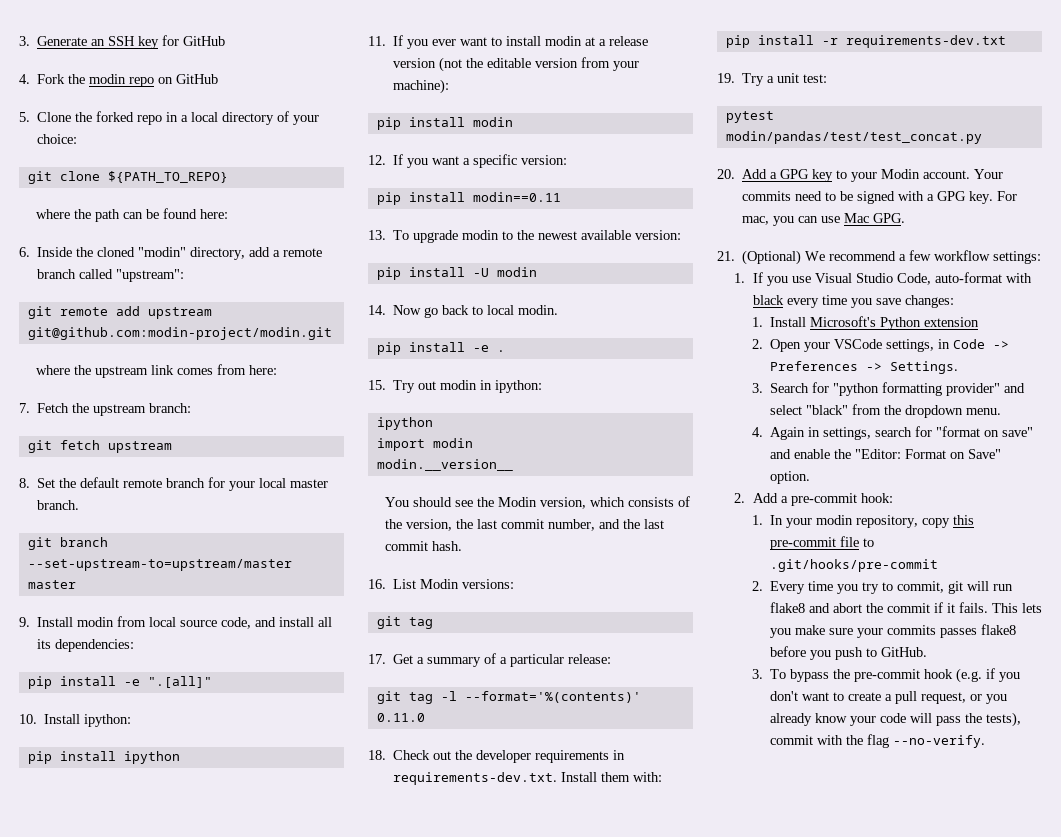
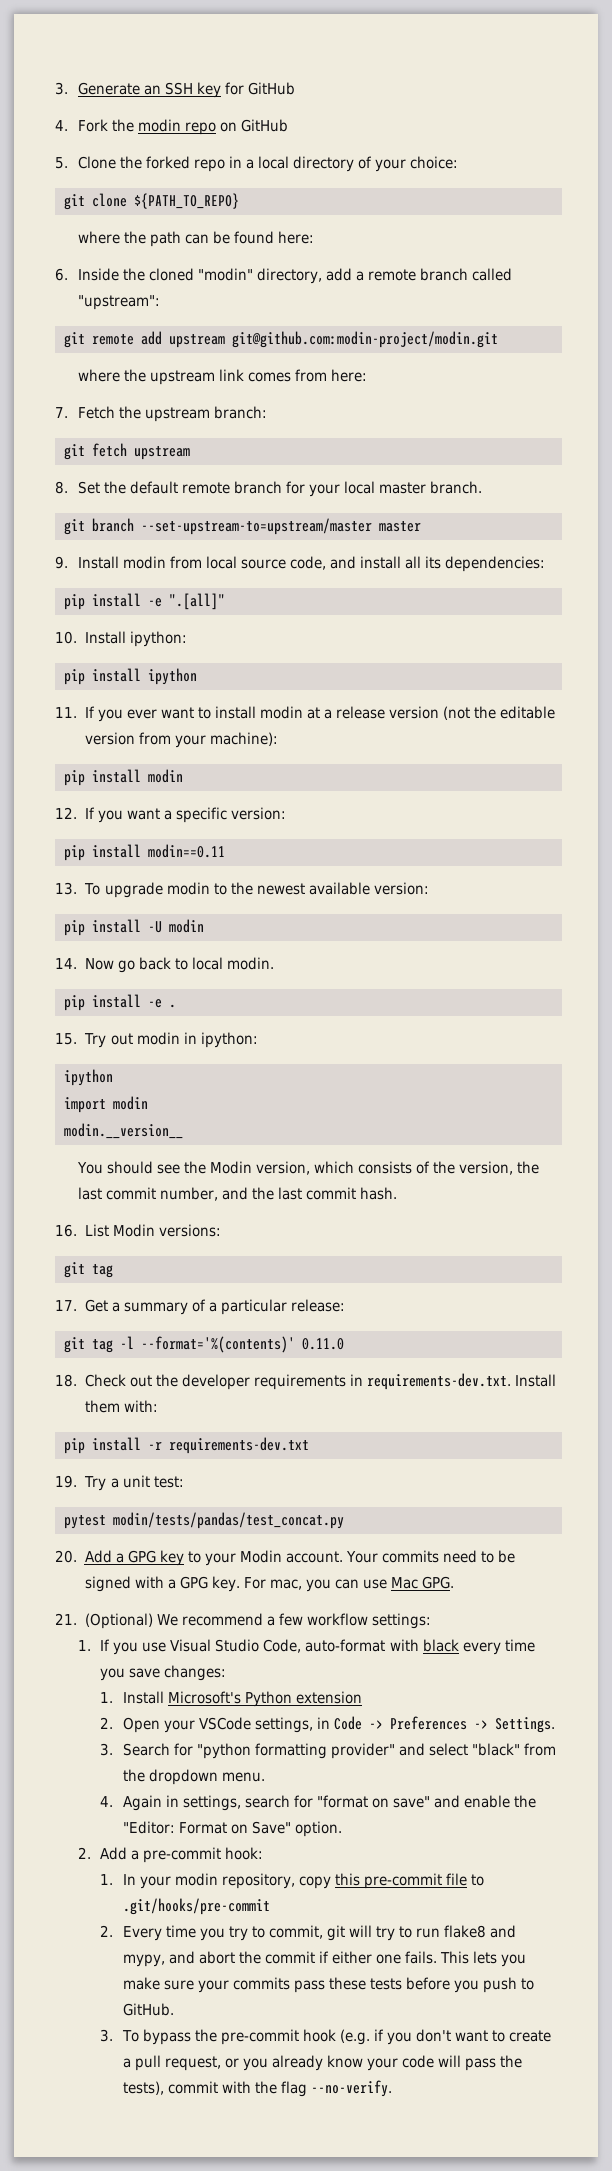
- pytest modin/pandas/test/test_concat.py
+ pytest modin/tests/pandas/test_concat.py
- 2. Every time you try to commit, git will run flake8 and abort the commit if it fails.
+ 2. Every time you try to commit, git will try to run flake8 and mypy, and abort the commit if either one fails.
- This lets you make sure your commits passes flake8 before you push to GitHub.
+ This lets you make sure your commits pass these tests before you push to GitHub.

